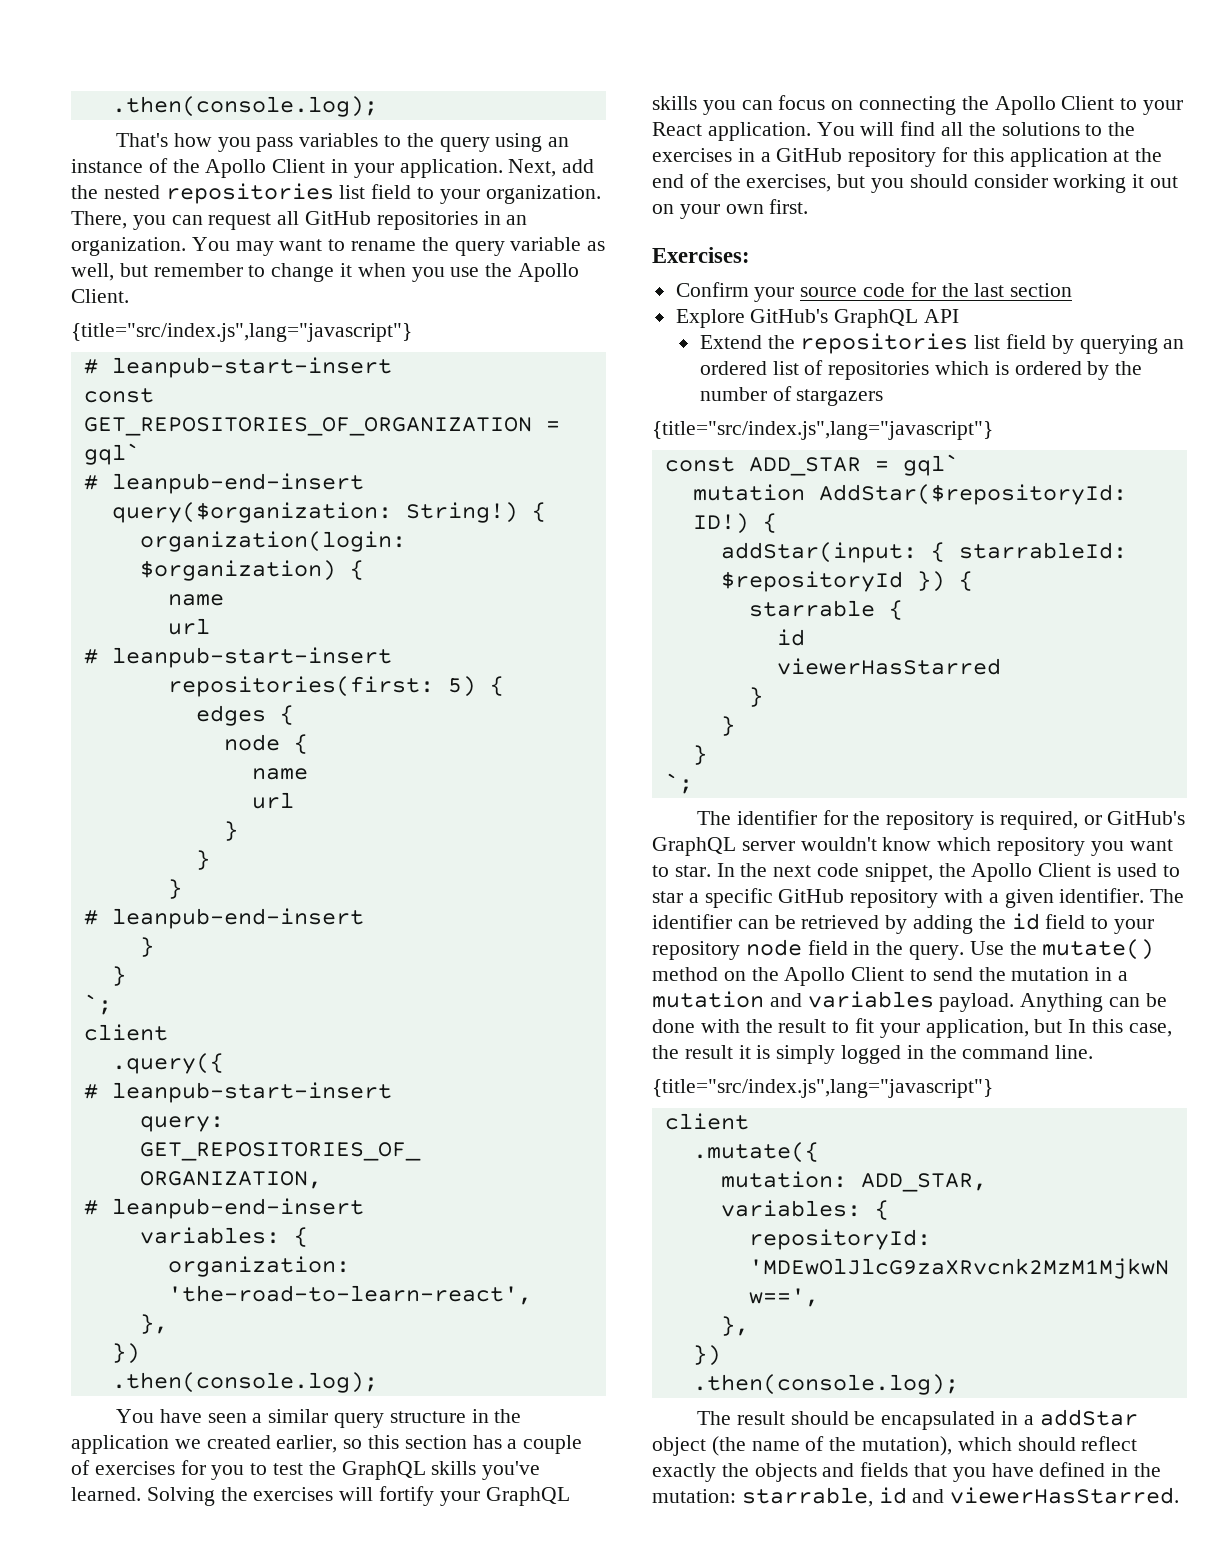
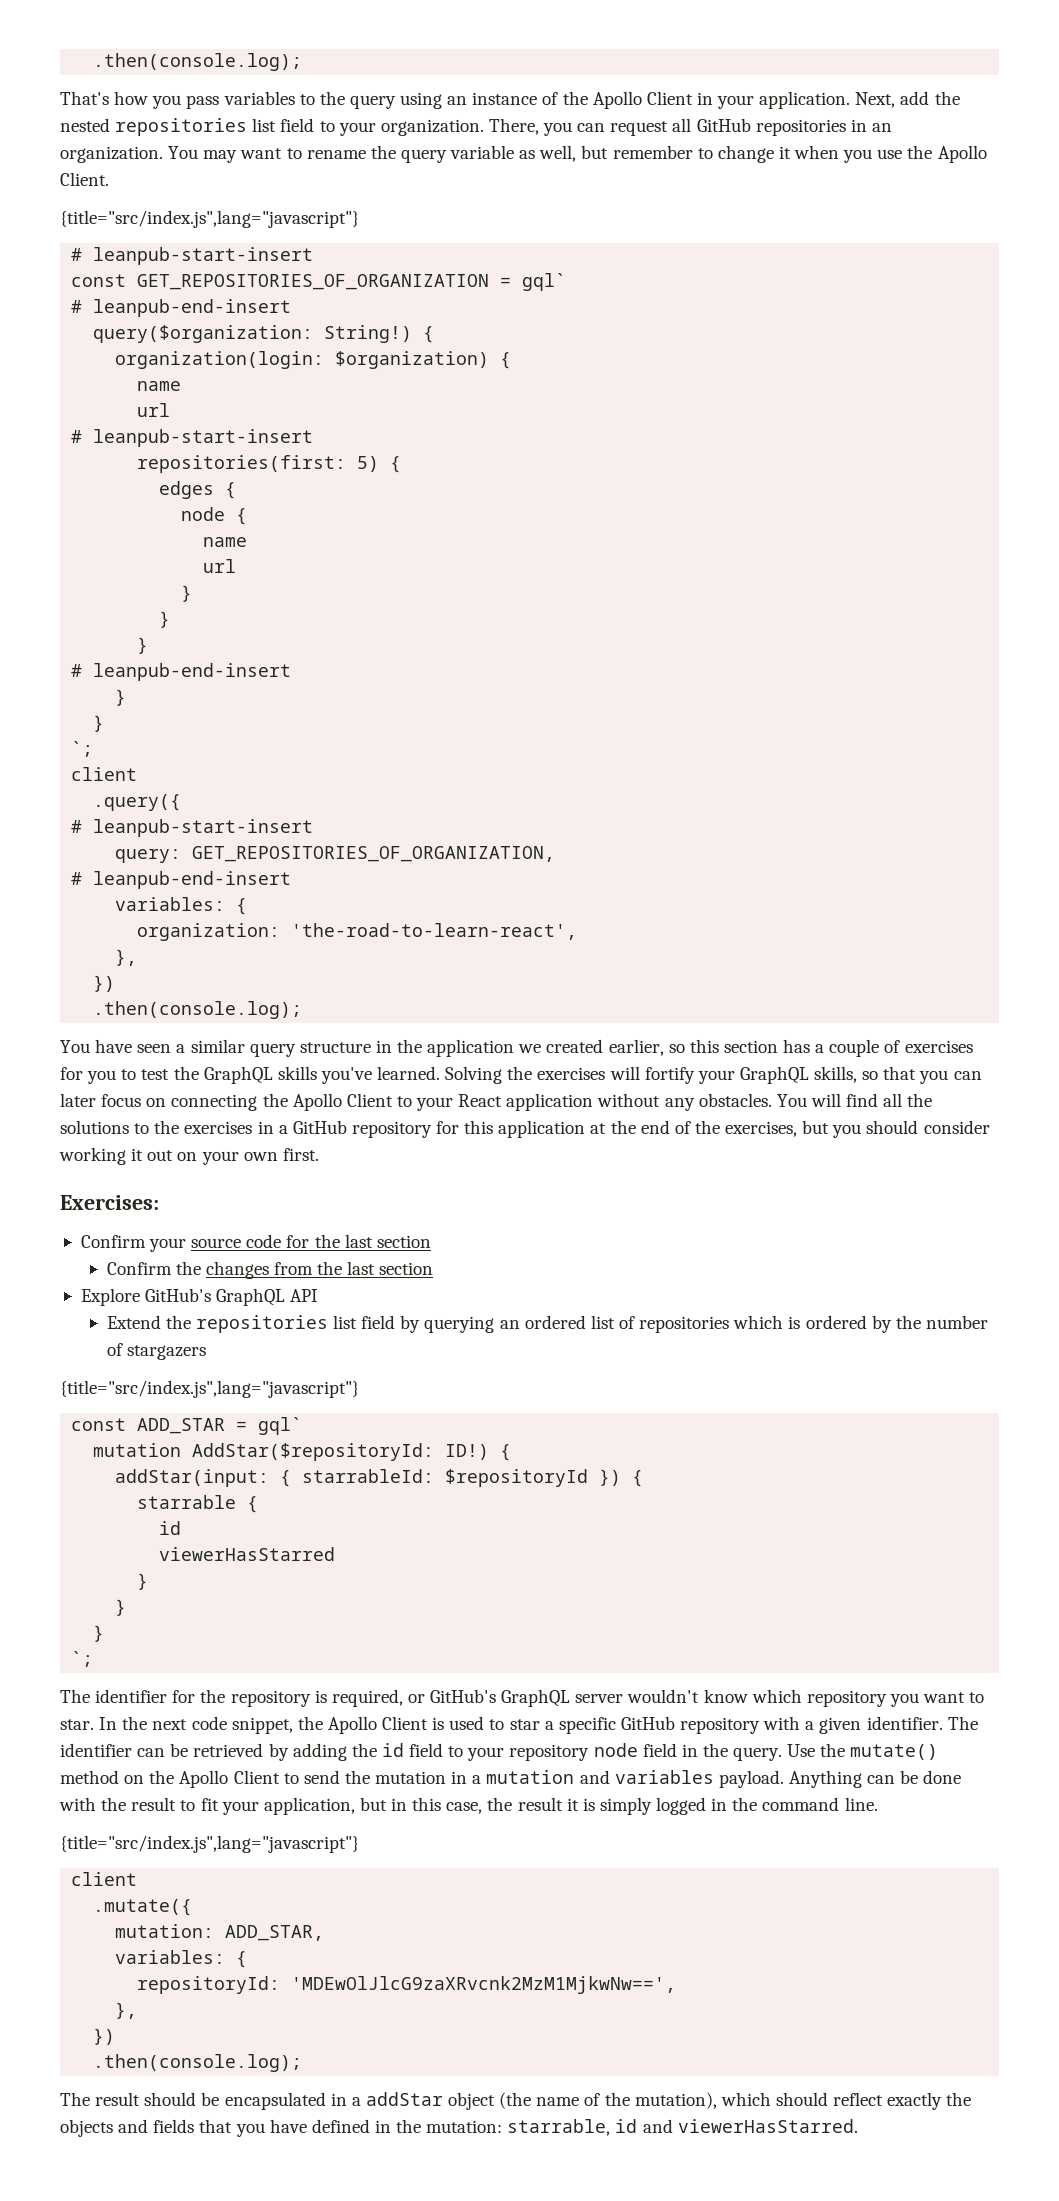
- Solving the exercises will fortify your GraphQL skills you can focus on connecting the Apollo Client to your React application.
+ Solving the exercises will fortify your GraphQL skills, so that you can later focus on connecting the Apollo Client to your React application without any obstacles.
+ Confirm the changes from the last section
- Anything can be done with the result to fit your application, but In this case, the result it is simply logged in the command line.
+ Anything can be done with the result to fit your application, but in this case, the result it is simply logged in the command line.

